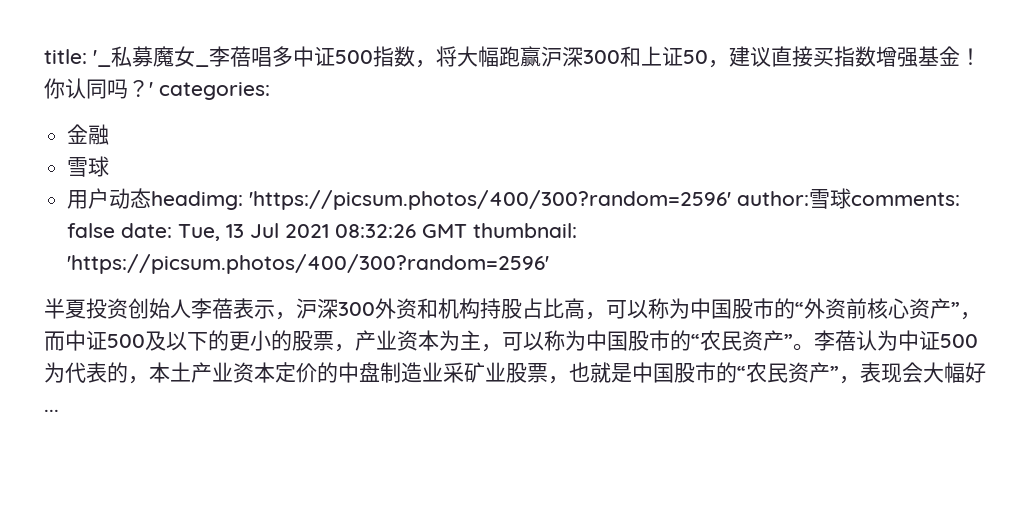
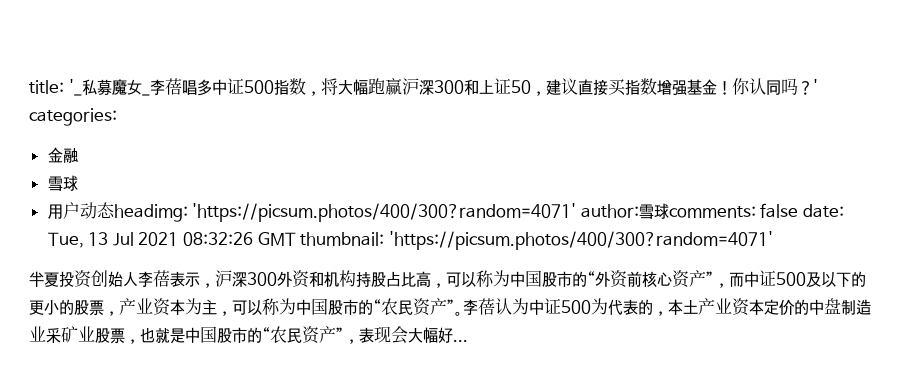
- 用户动态headimg: 'https://picsum.photos/400/300?random=2596' author:雪球comments: false date: Tue, 13 Jul 2021 08:32:26 GMT thumbnail: 'https://picsum.photos/400/300?random=2596'
+ 用户动态headimg: 'https://picsum.photos/400/300?random=4071' author:雪球comments: false date: Tue, 13 Jul 2021 08:32:26 GMT thumbnail: 'https://picsum.photos/400/300?random=4071'

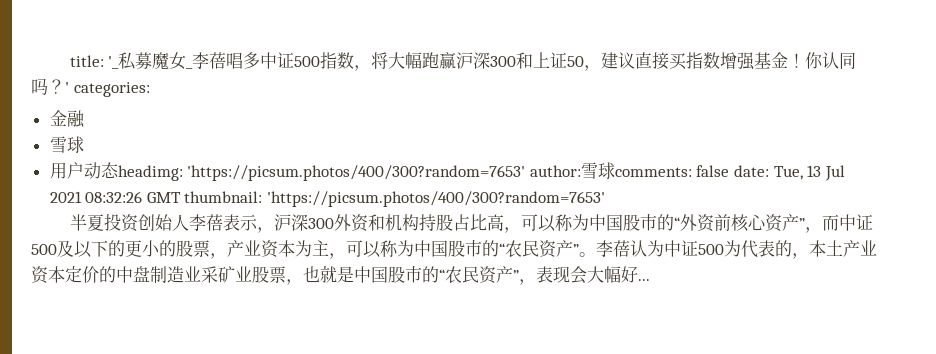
- 用户动态headimg: 'https://picsum.photos/400/300?random=4071' author:雪球comments: false date: Tue, 13 Jul 2021 08:32:26 GMT thumbnail: 'https://picsum.photos/400/300?random=4071'
+ 用户动态headimg: 'https://picsum.photos/400/300?random=7653' author:雪球comments: false date: Tue, 13 Jul 2021 08:32:26 GMT thumbnail: 'https://picsum.photos/400/300?random=7653'

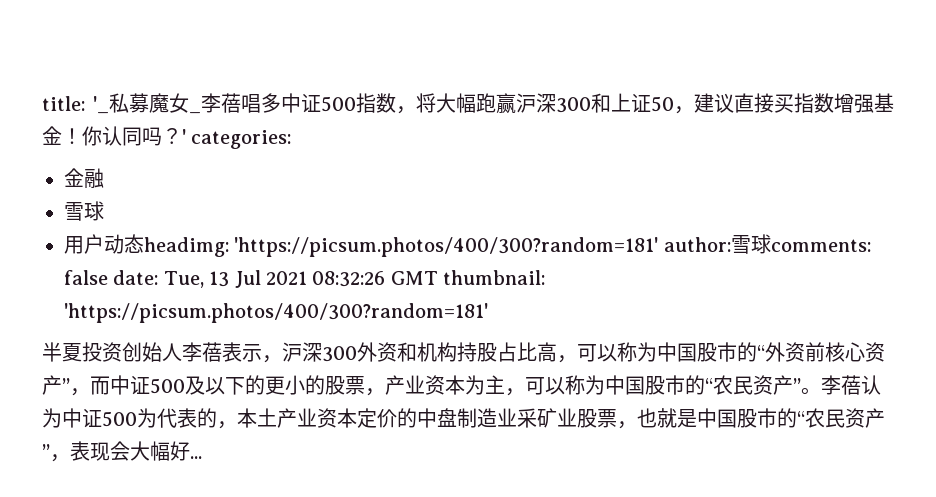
- 用户动态headimg: 'https://picsum.photos/400/300?random=7653' author:雪球comments: false date: Tue, 13 Jul 2021 08:32:26 GMT thumbnail: 'https://picsum.photos/400/300?random=7653'
+ 用户动态headimg: 'https://picsum.photos/400/300?random=181' author:雪球comments: false date: Tue, 13 Jul 2021 08:32:26 GMT thumbnail: 'https://picsum.photos/400/300?random=181'

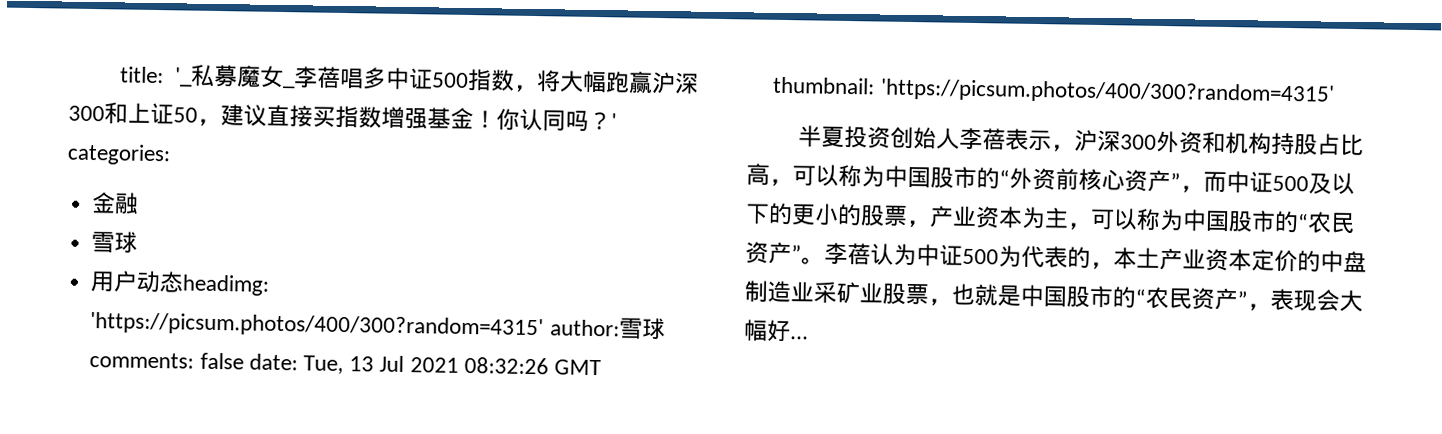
- 用户动态headimg: 'https://picsum.photos/400/300?random=181' author:雪球comments: false date: Tue, 13 Jul 2021 08:32:26 GMT thumbnail: 'https://picsum.photos/400/300?random=181'
+ 用户动态headimg: 'https://picsum.photos/400/300?random=4315' author:雪球comments: false date: Tue, 13 Jul 2021 08:32:26 GMT thumbnail: 'https://picsum.photos/400/300?random=4315'

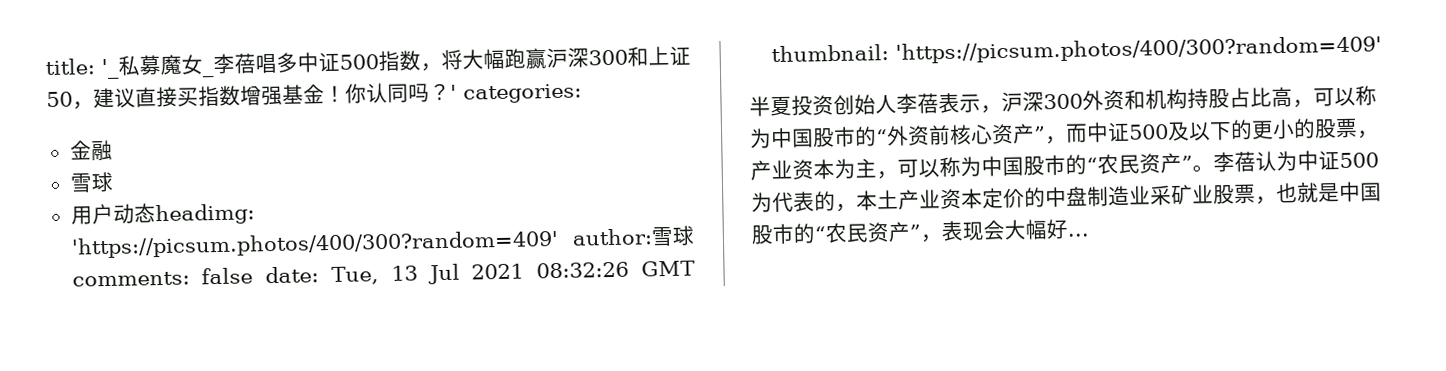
- 用户动态headimg: 'https://picsum.photos/400/300?random=4315' author:雪球comments: false date: Tue, 13 Jul 2021 08:32:26 GMT thumbnail: 'https://picsum.photos/400/300?random=4315'
+ 用户动态headimg: 'https://picsum.photos/400/300?random=409' author:雪球comments: false date: Tue, 13 Jul 2021 08:32:26 GMT thumbnail: 'https://picsum.photos/400/300?random=409'

